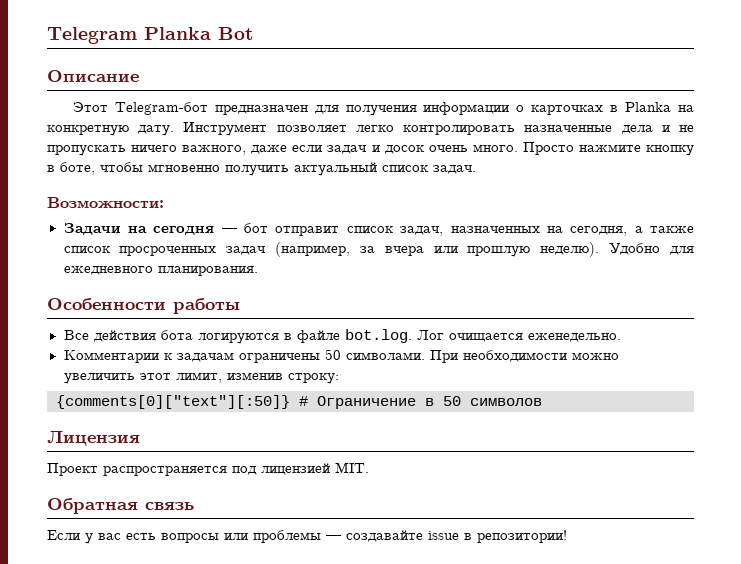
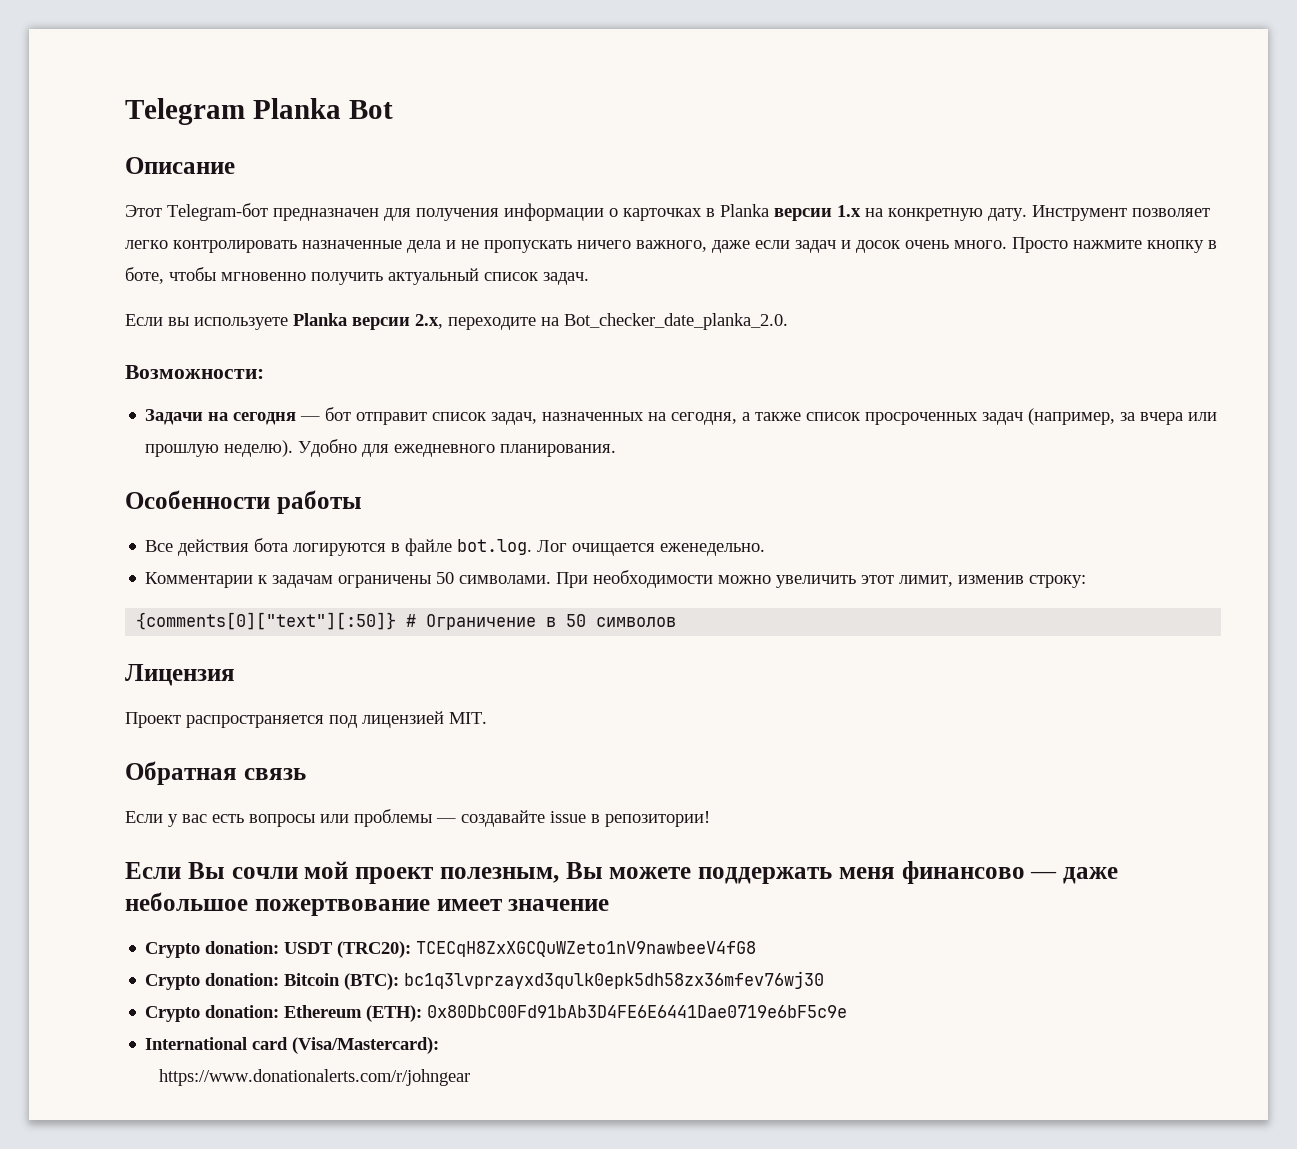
- Этот Telegram-бот предназначен для получения информации о карточках в Planka на конкретную дату.
+ Этот Telegram-бот предназначен для получения информации о карточках в Planka версии 1.x на конкретную дату.
+ Если вы используете Planka версии 2.x, переходите на Bot_checker_date_planka_2.0.
+ Если Вы сочли мой проект полезным, Вы можете поддержать меня финансово — даже небольшое пожертвование имеет значение
+ Crypto donation: USDT (TRC20): TCECqH8ZxXGCQuWZeto1nV9nawbeeV4fG8
+ Crypto donation: Bitcoin (BTC): bc1q3lvprzayxd3qulk0epk5dh58zx36mfev76wj30
+ Crypto donation: Ethereum (ETH): 0x80DbC00Fd91bAb3D4FE6E6441Dae0719e6bF5c9e
+ International card (Visa/Mastercard):
+ https://www.donationalerts.com/r/johngear

